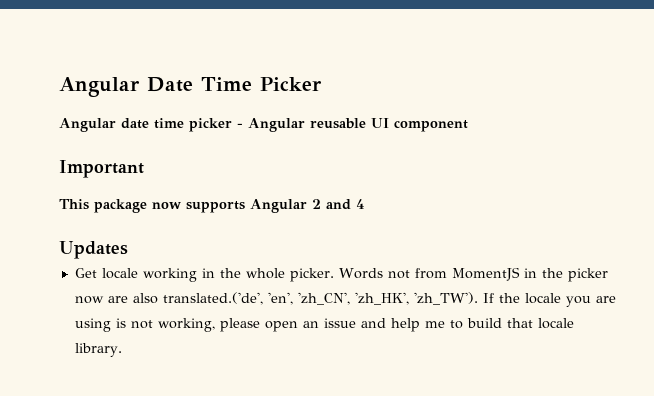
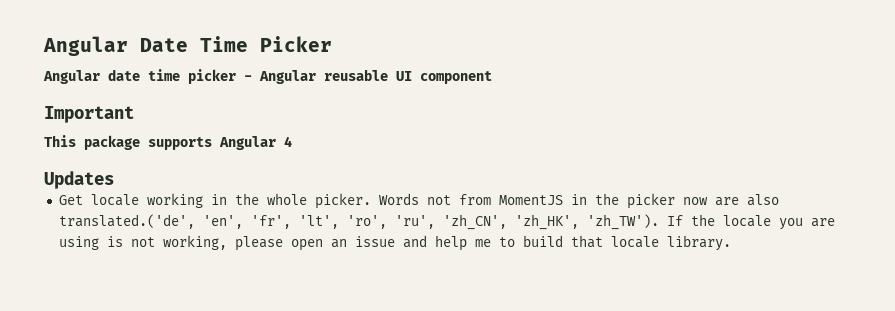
- This package now supports Angular 2 and 4
+ This package supports Angular 4
- Words not from MomentJS in the picker now are also translated.('de', 'en', 'zh_CN', 'zh_HK', 'zh_TW').
+ Words not from MomentJS in the picker now are also translated.('de', 'en', 'fr', 'lt', 'ro', 'ru', 'zh_CN', 'zh_HK', 'zh_TW').

